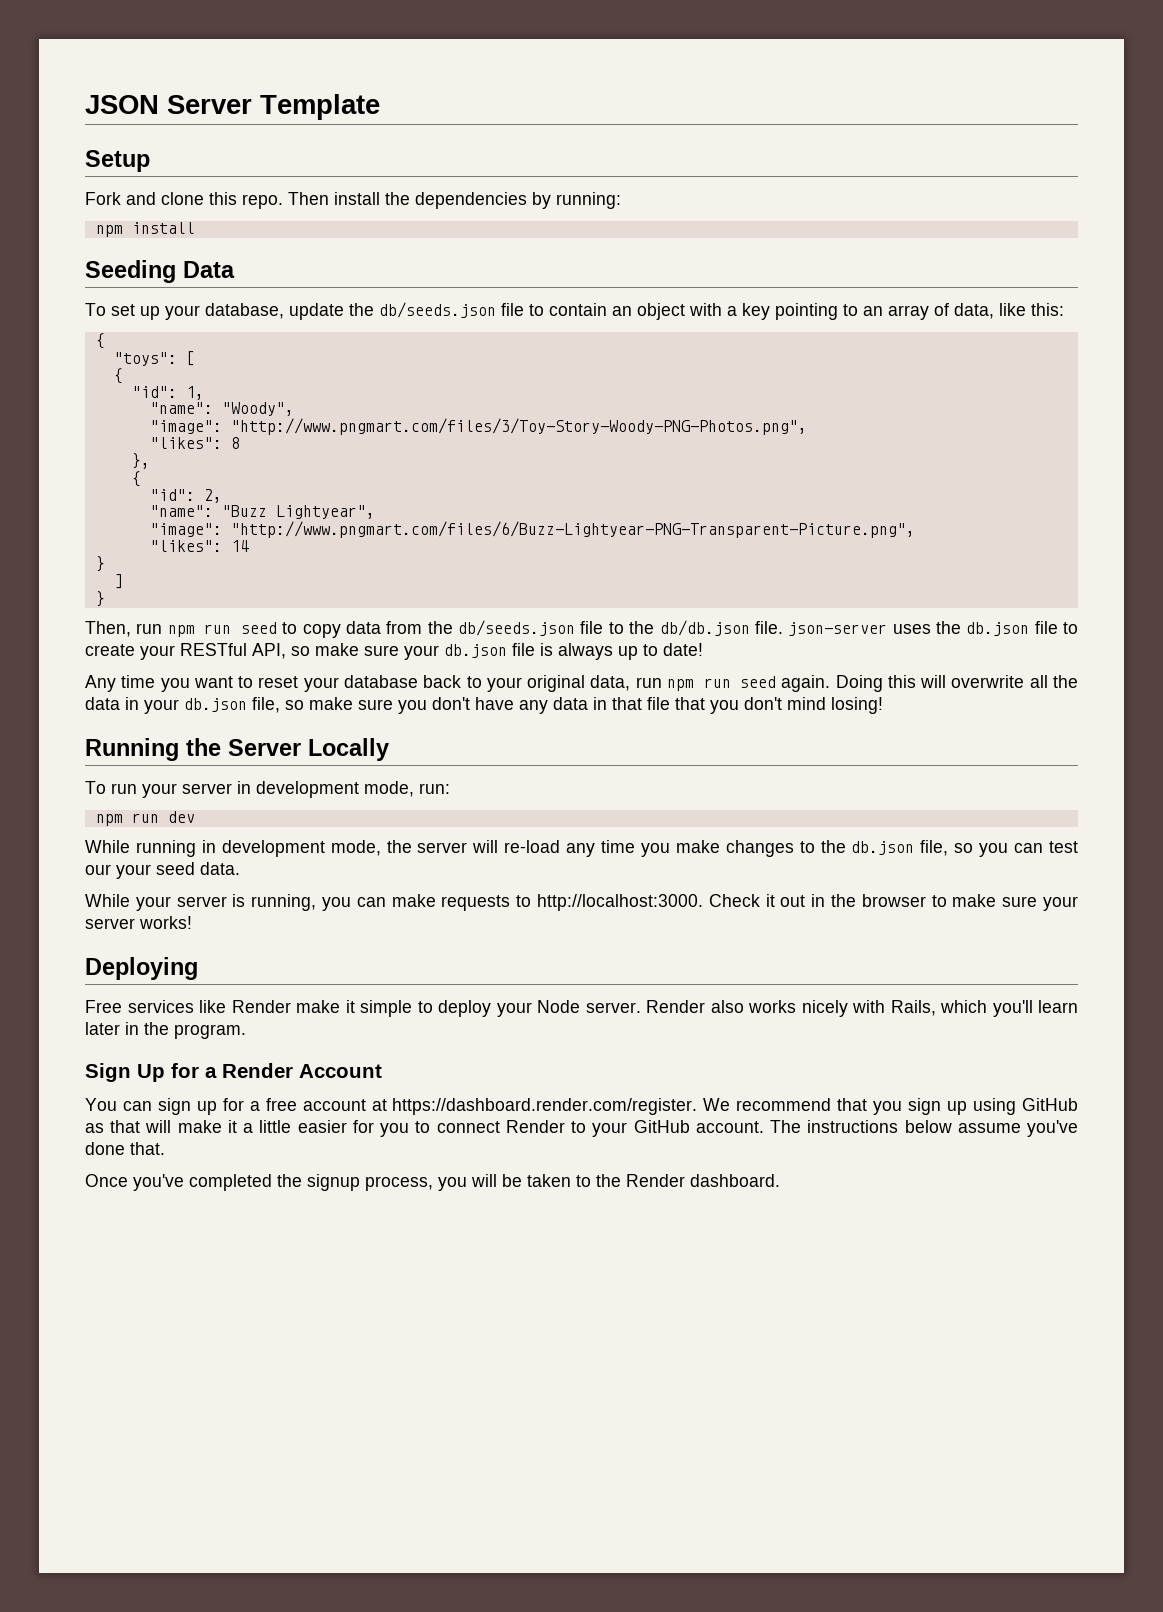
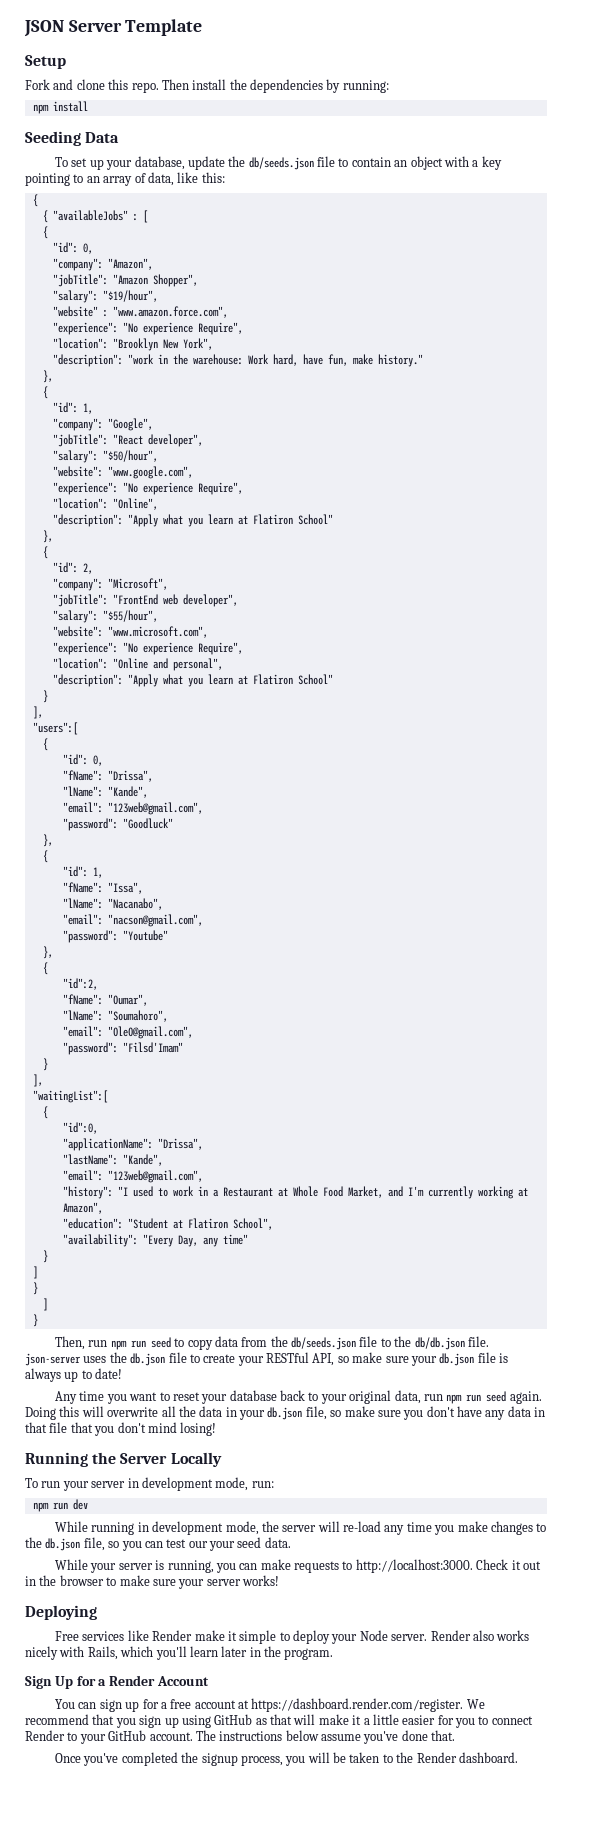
- "toys": [
+ { "availableJobs" : [
+ {
+ "id": 0,
+ "company": "Amazon",
+ "jobTitle": "Amazon Shopper",
+ "salary": "$19/hour",
+ "website" : "www.amazon.force.com",
+ "experience": "No experience Require",
+ "location": "Brooklyn New York",
+ "description": "work in the warehouse: Work hard, have fun, make history."
+ },
  {
  "id": 1,
- "name": "Woody",
- "image": "http://www.pngmart.com/files/3/Toy-Story-Woody-PNG-Photos.png",
- "likes": 8
+ "company": "Google",
+ "jobTitle": "React developer",
+ "salary": "$50/hour",
+ "website": "www.google.com",
+ "experience": "No experience Require",
+ "location": "Online",
+ "description": "Apply what you learn at Flatiron School"
  },
  {
  "id": 2,
- "name": "Buzz Lightyear",
- "image": "http://www.pngmart.com/files/6/Buzz-Lightyear-PNG-Transparent-Picture.png",
- "likes": 14
+ "company": "Microsoft",
+ "jobTitle": "FrontEnd web developer",
+ "salary": "$55/hour",
+ "website": "www.microsoft.com",
+ "experience": "No experience Require",
+ "location": "Online and personal",
+ "description": "Apply what you learn at Flatiron School"
+ }
+ ],
+ "users":[
+ {
+ "id": 0,
+ "fName": "Drissa",
+ "lName": "Kande",
+ "email": "123web@gmail.com",
+ "password": "Goodluck"
+ },
+ {
+ "id": 1,
+ "fName": "Issa",
+ "lName": "Nacanabo",
+ "email": "nacson@gmail.com",
+ "password": "Youtube"
+ },
+ {
+ "id":2,
+ "fName": "Oumar",
+ "lName": "Soumahoro",
+ "email": "OleO@gmail.com",
+ "password": "Filsd'Imam"
+ }
+ ],
+ "waitingList":[
+ {
+ "id":0,
+ "applicationName": "Drissa",
+ "lastName": "Kande",
+ "email": "123web@gmail.com",
+ "history": "I used to work in a Restaurant at Whole Food Market, and I'm currently working at Amazon",
+ "education": "Student at Flatiron School",
+ "availability": "Every Day, any time"
+ }
+ ]

